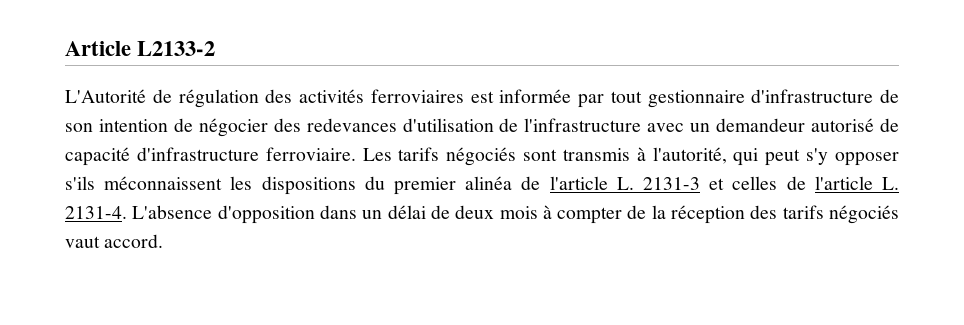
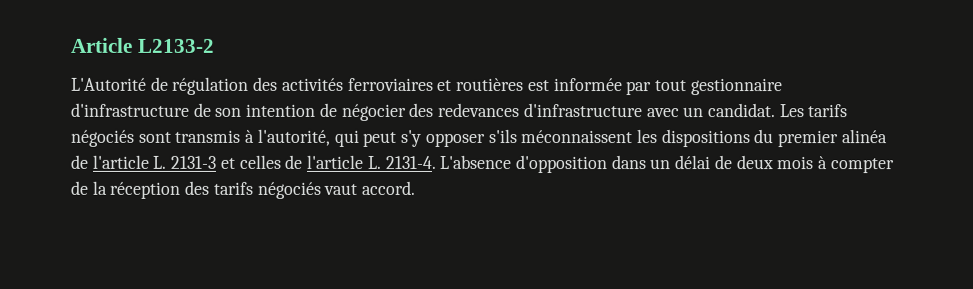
- L'Autorité de régulation des activités ferroviaires est informée par tout gestionnaire d'infrastructure de son intention de négocier des redevances d'utilisation de l'infrastructure avec un demandeur autorisé de capacité d'infrastructure ferroviaire.
+ L'Autorité de régulation des activités ferroviaires et routières est informée par tout gestionnaire d'infrastructure de son intention de négocier des redevances d'infrastructure avec un candidat.

